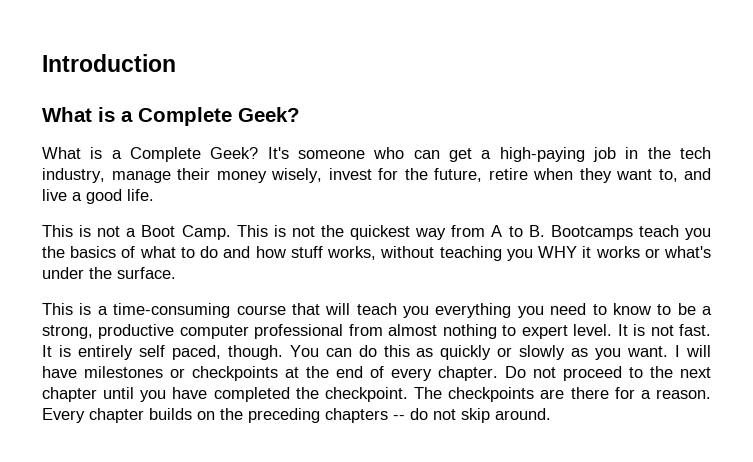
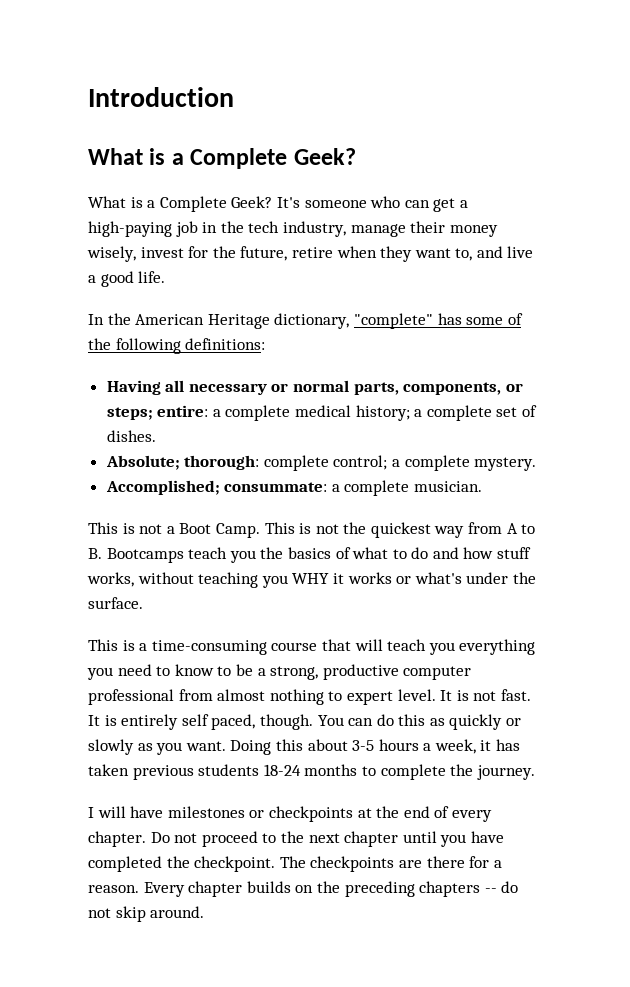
+ In the American Heritage dictionary, "complete" has some of the following definitions:
+ Having all necessary or normal parts, components, or steps; entire: a complete medical history; a complete set of dishes.
+ Absolute; thorough: complete control; a complete mystery.
+ Accomplished; consummate: a complete musician.
- You can do this as quickly or slowly as you want. I will have milestones or checkpoints at the end of every chapter.
+ You can do this as quickly or slowly as you want. Doing this about 3-5 hours a week, it has taken previous students 18-24 months to complete the journey.
+ I will have milestones or checkpoints at the end of every chapter.

